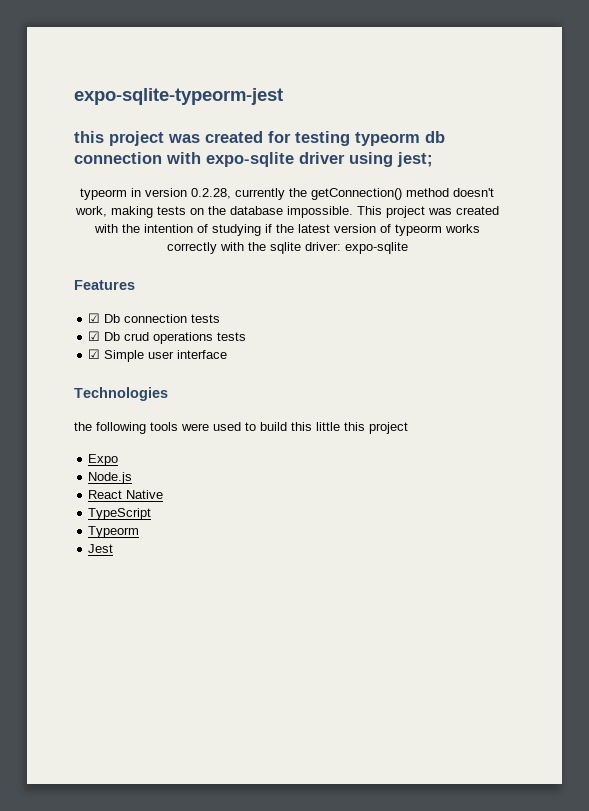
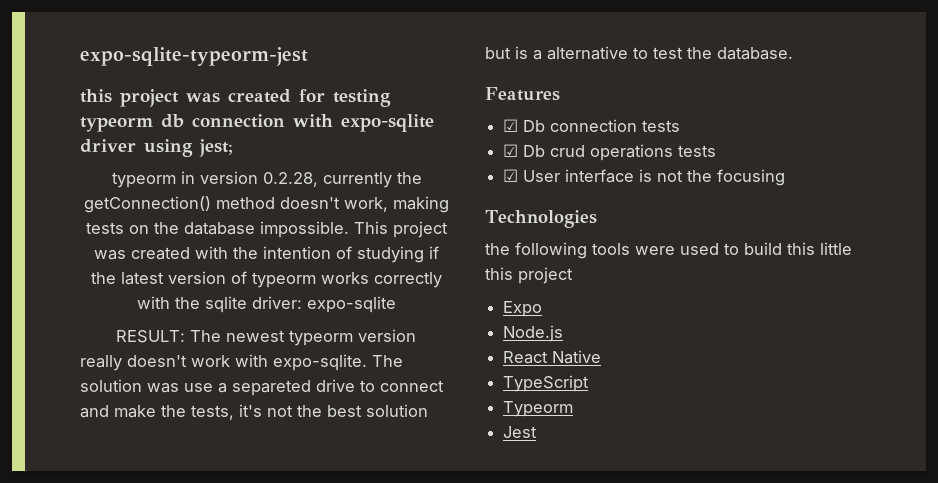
+ RESULT: The newest typeorm version really doesn't work with expo-sqlite. The solution was use a separeted drive to connect and make the tests, it's not the best solution but is a alternative to test the database.
- ☑ Simple user interface
+ ☑ User interface is not the focusing

